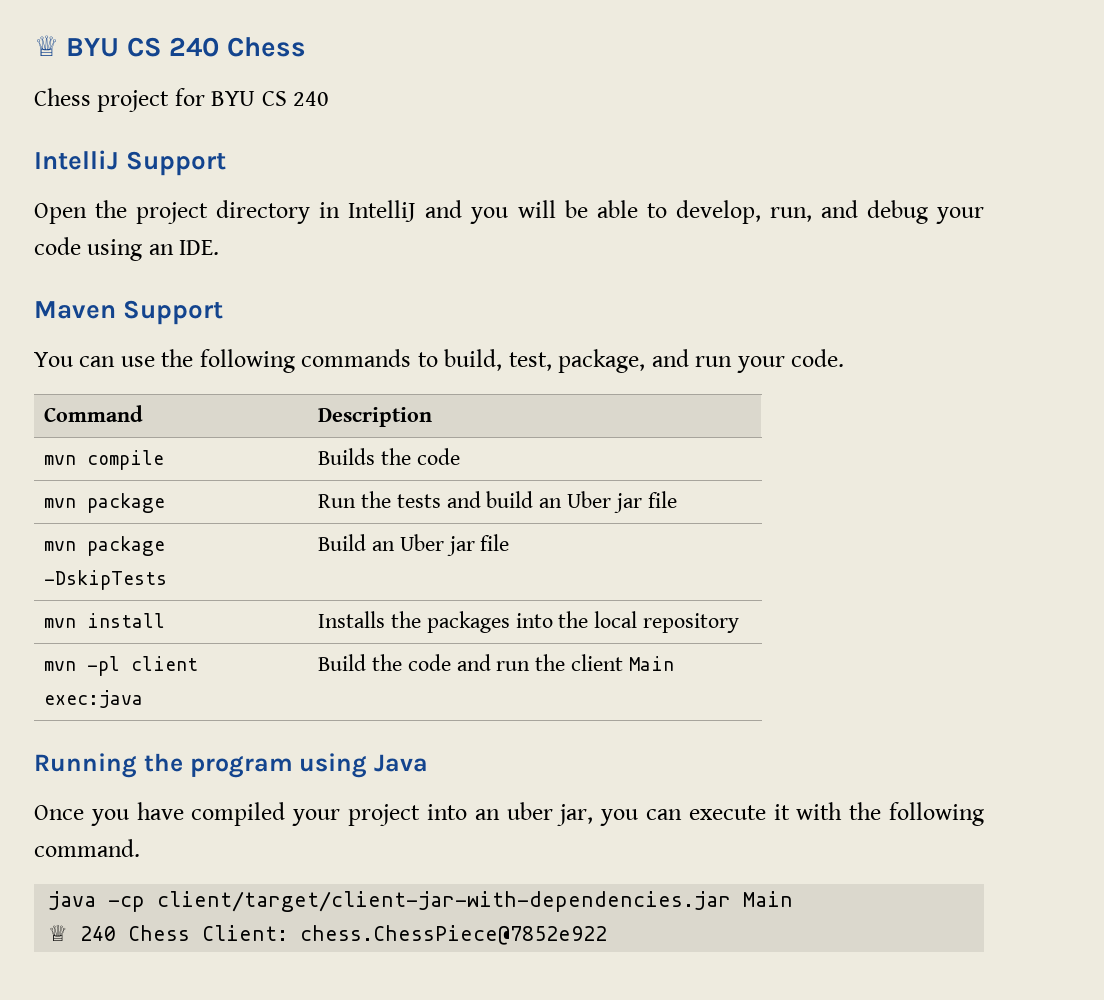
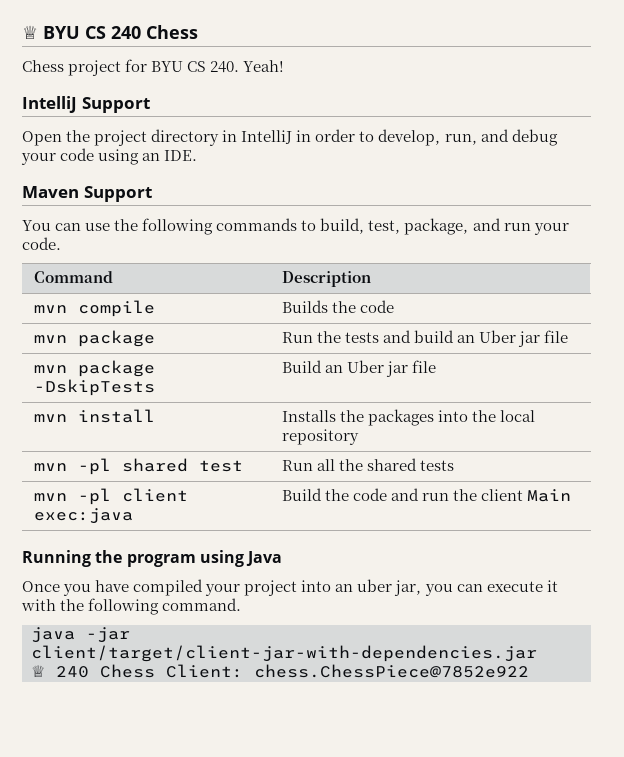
- Chess project for BYU CS 240
+ Chess project for BYU CS 240. Yeah!
- Open the project directory in IntelliJ and you will be able to develop, run, and debug your code using an IDE.
+ Open the project directory in IntelliJ in order to develop, run, and debug your code using an IDE.
+ mvn -pl shared test | Run all the shared tests
- java -cp client/target/client-jar-with-dependencies.jar Main
+ java -jar client/target/client-jar-with-dependencies.jar

